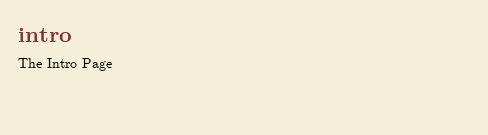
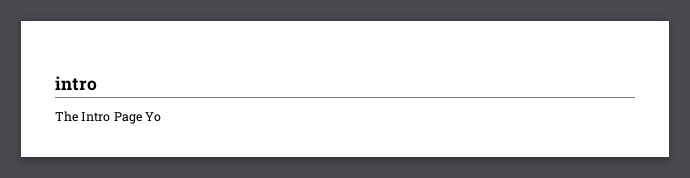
- The Intro Page
+ The Intro Page Yo

